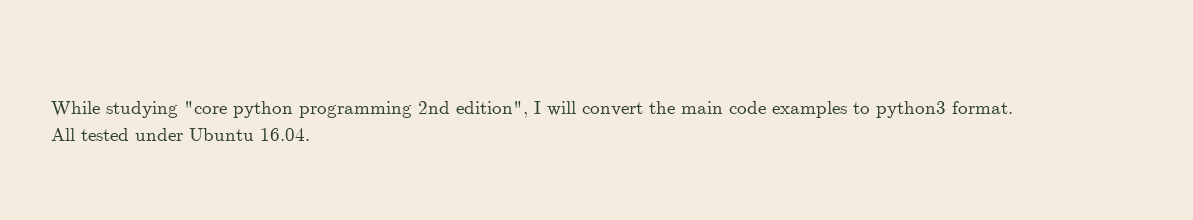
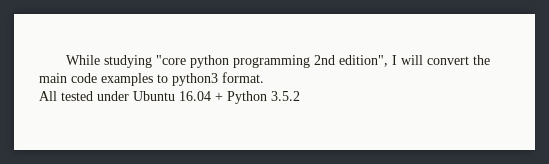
- All tested under Ubuntu 16.04.
+ All tested under Ubuntu 16.04 + Python 3.5.2

